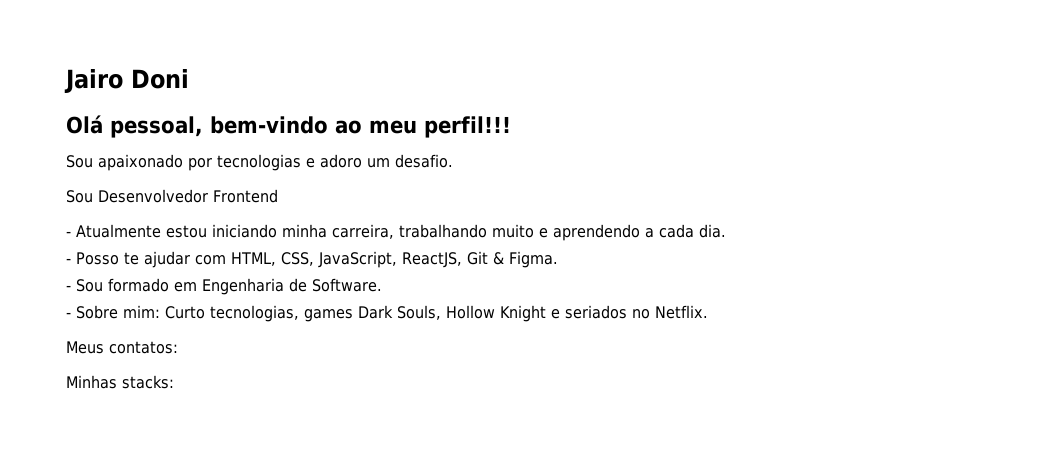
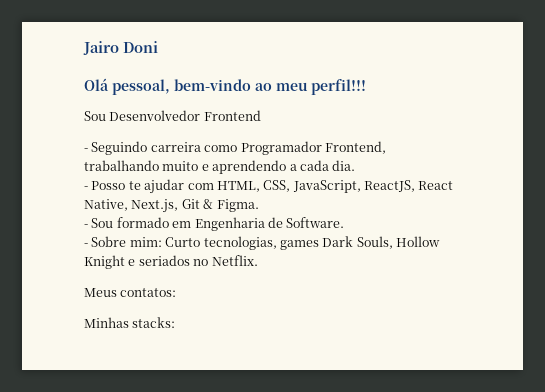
- Sou apaixonado por tecnologias e adoro um desafio.
- - Atualmente estou iniciando minha carreira, trabalhando muito e aprendendo a cada dia.
+ - Seguindo carreira como Programador Frontend, trabalhando muito e aprendendo a cada dia.
- - Posso te ajudar com HTML, CSS, JavaScript, ReactJS, Git & Figma.
+ - Posso te ajudar com HTML, CSS, JavaScript, ReactJS, React Native, Next.js, Git & Figma.

